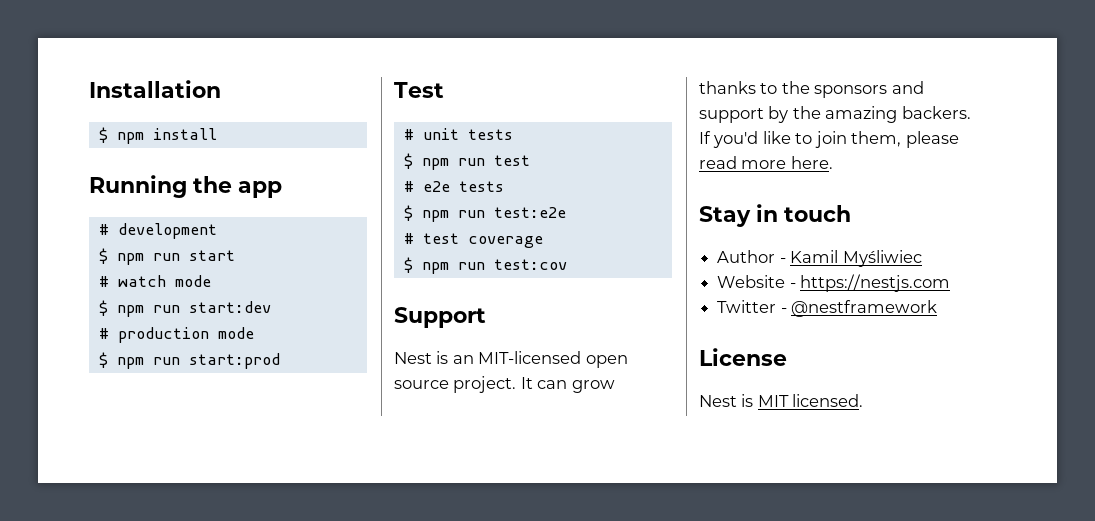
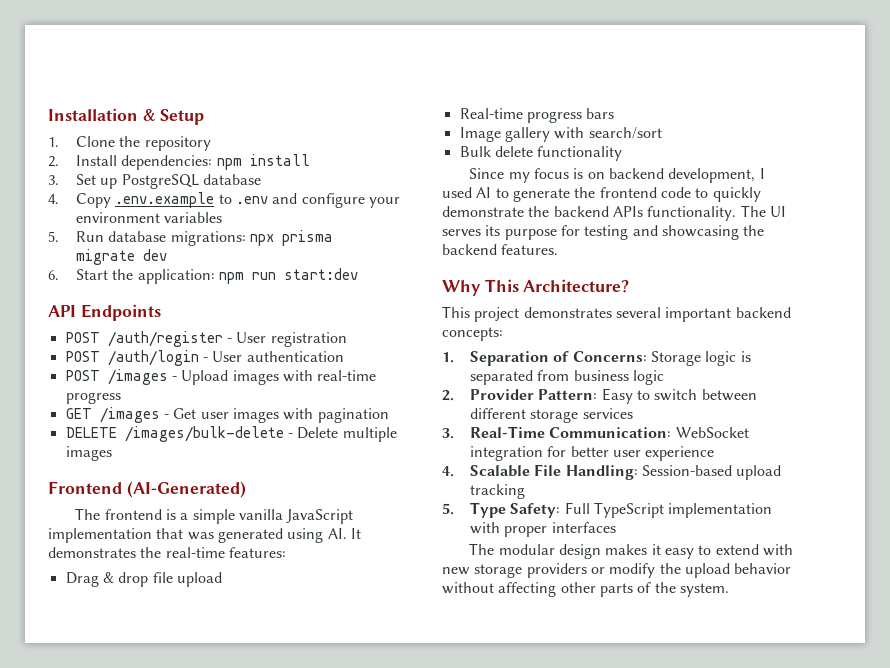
- Installation
- $ npm install
- Running the app
- # development
- $ npm run start
- # watch mode
- $ npm run start:dev
- # production mode
- $ npm run start:prod
- Test
- # unit tests
- $ npm run test
- # e2e tests
- $ npm run test:e2e
- # test coverage
- $ npm run test:cov
- Support
- Nest is an MIT-licensed open source project. It can grow thanks to the sponsors and support by the amazing backers. If you'd like to join them, please read more here.
- Stay in touch
- Author - Kamil Myśliwiec
- Website - https://nestjs.com
- Twitter - @nestframework
- License
- Nest is MIT licensed.
+ Installation & Setup
+ 1. Clone the repository
+ 2. Install dependencies: npm install
+ 3. Set up PostgreSQL database
+ 4. Copy .env.example to .env and configure your environment variables
+ 5. Run database migrations: npx prisma migrate dev
+ 6. Start the application: npm run start:dev
+ API Endpoints
+ POST /auth/register - User registration
+ POST /auth/login - User authentication
+ POST /images - Upload images with real-time progress
+ GET /images - Get user images with pagination
+ DELETE /images/bulk-delete - Delete multiple images
+ Frontend (AI-Generated)
+ The frontend is a simple vanilla JavaScript implementation that was generated using AI. It demonstrates the real-time features:
+ Drag & drop file upload
+ Real-time progress bars
+ Image gallery with search/sort
+ Bulk delete functionality
+ Since my focus is on backend development, I used AI to generate the frontend code to quickly demonstrate the backend APIs functionality. The UI serves its purpose for testing and showcasing the backend features.
+ Why This Architecture?
+ This project demonstrates several important backend concepts:
+ 1. Separation of Concerns: Storage logic is separated from business logic
+ 2. Provider Pattern: Easy to switch between different storage services
+ 3. Real-Time Communication: WebSocket integration for better user experience
+ 4. Scalable File Handling: Session-based upload tracking
+ 5. Type Safety: Full TypeScript implementation with proper interfaces
+ The modular design makes it easy to extend with new storage providers or modify the upload behavior without affecting other parts of the system.

